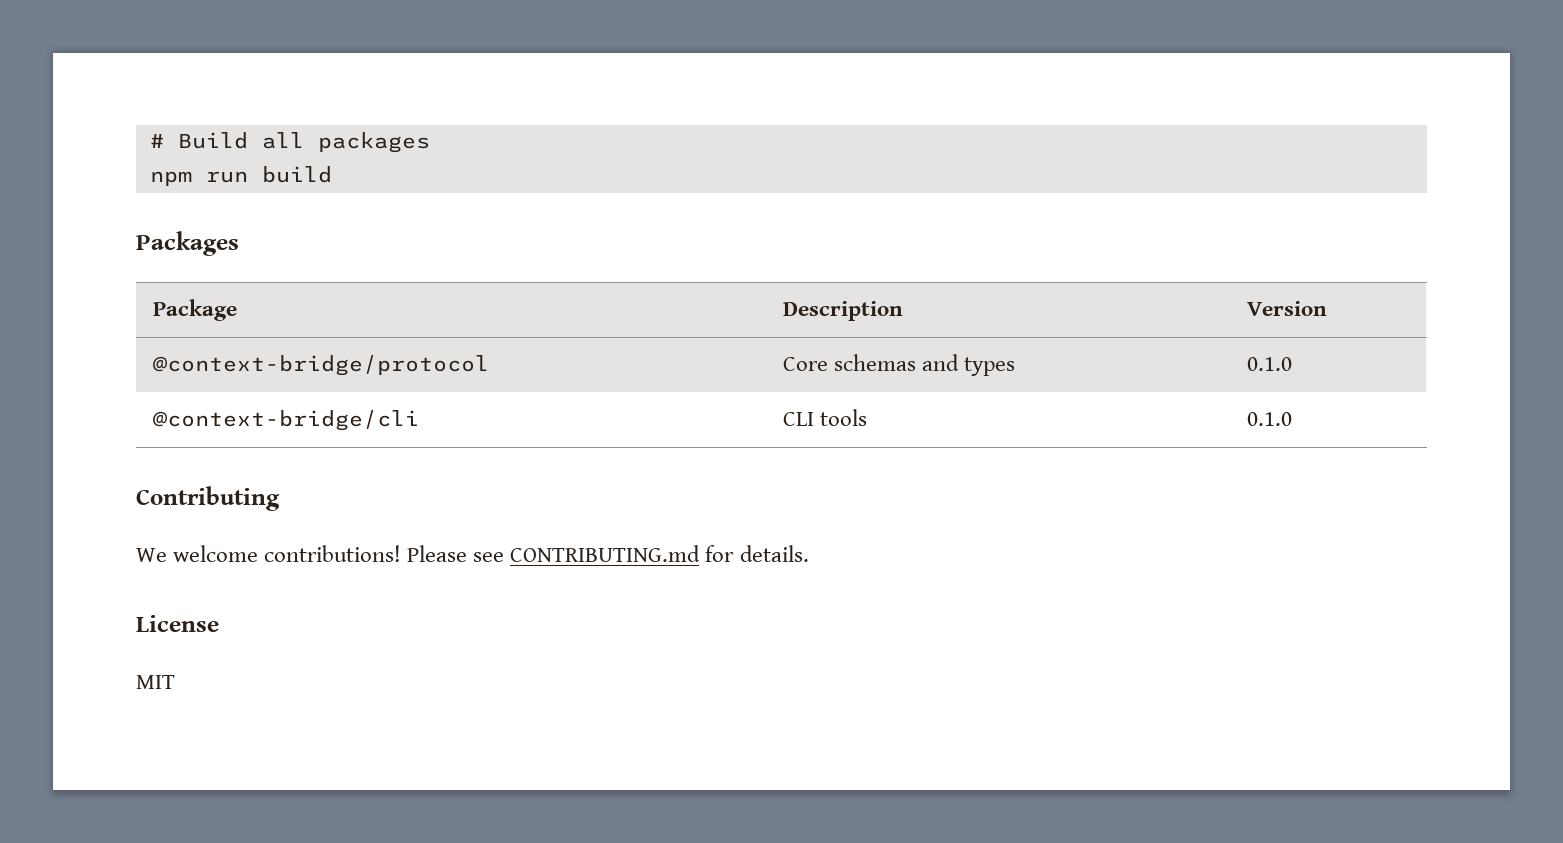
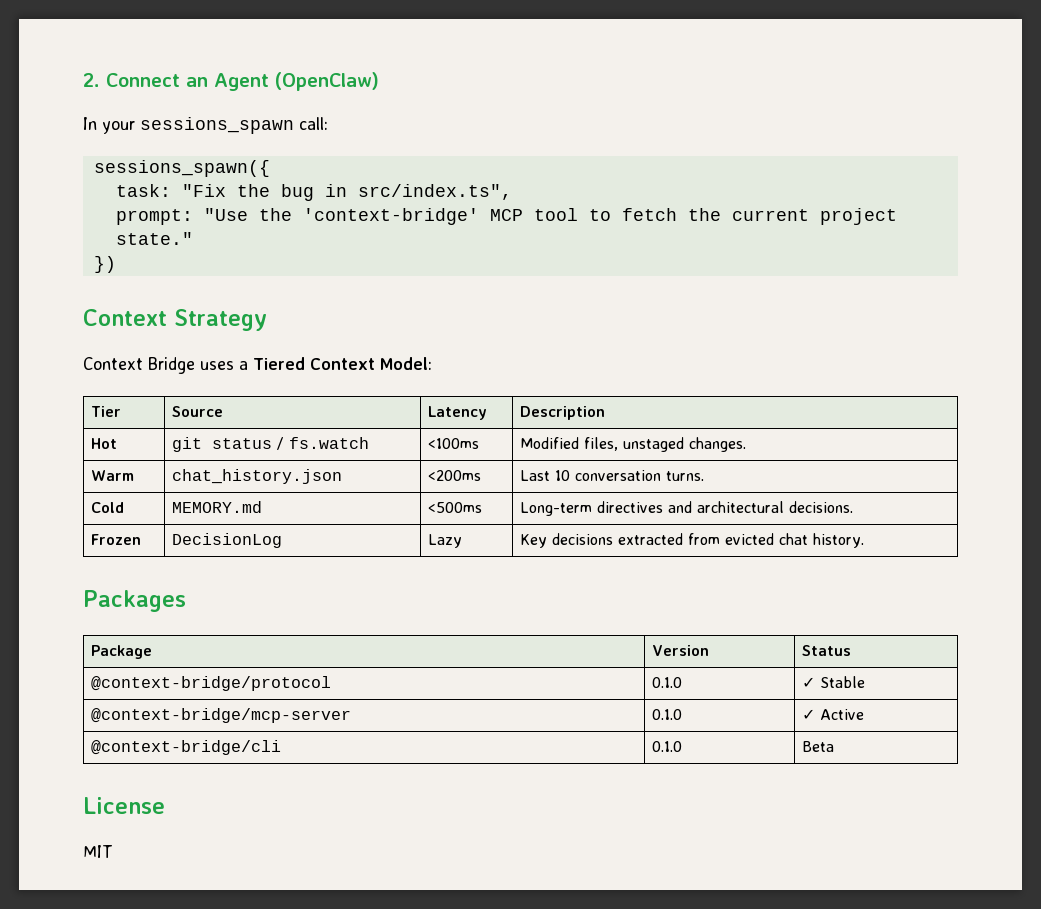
- # Build all packages
- npm run build
+ 2. Connect an Agent (OpenClaw)
+ In your sessions_spawn call:
+ sessions_spawn({
+ task: "Fix the bug in src/index.ts",
+ prompt: "Use the 'context-bridge' MCP tool to fetch the current project state."
+ })
+ Context Strategy
+ Context Bridge uses a Tiered Context Model:
+ Tier | Source | Latency | Description
+ Hot | git status / fs.watch | <100ms | Modified files, unstaged changes.
+ Warm | chat_history.json | <200ms | Last 10 conversation turns.
+ Cold | MEMORY.md | <500ms | Long-term directives and architectural decisions.
+ Frozen | DecisionLog | Lazy | Key decisions extracted from evicted chat history.
- Package | Description | Version
+ Package | Version | Status
- @context-bridge/protocol | Core schemas and types | 0.1.0
+ @context-bridge/protocol | 0.1.0 | ✓ Stable
+ @context-bridge/mcp-server | 0.1.0 | ✓ Active
- @context-bridge/cli | CLI tools | 0.1.0
- Contributing
- We welcome contributions! Please see CONTRIBUTING.md for details.
+ @context-bridge/cli | 0.1.0 | Beta

